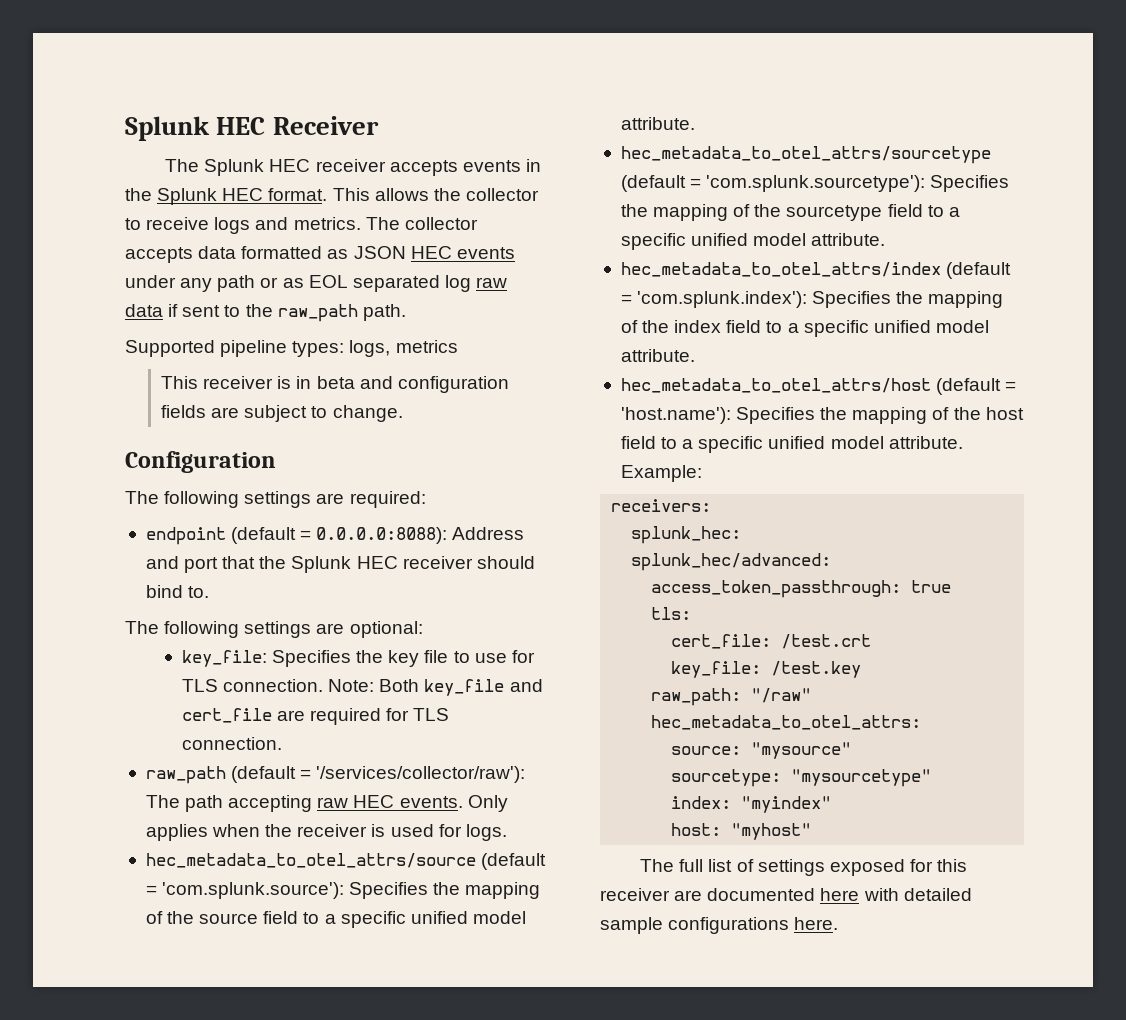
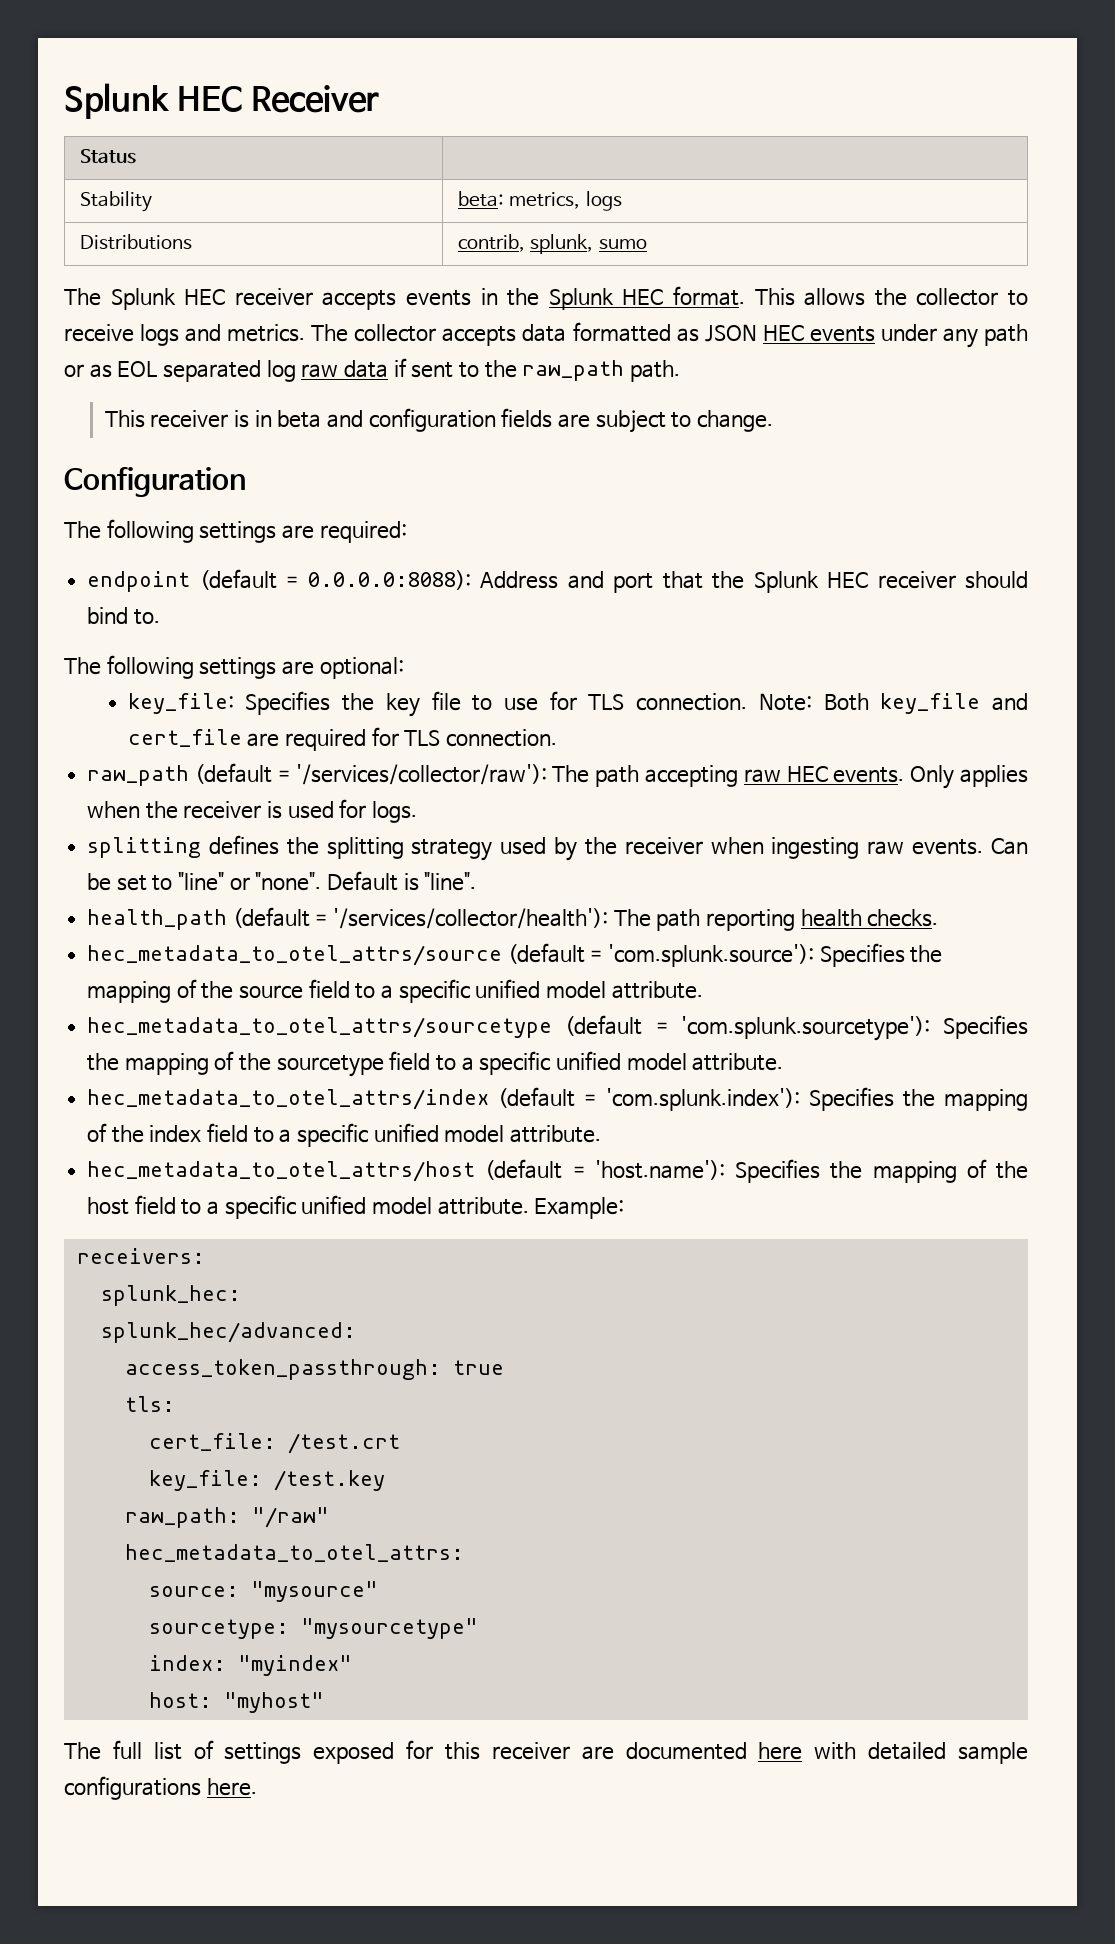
+ Status |
+ Stability | beta: metrics, logs
+ Distributions | contrib, splunk, sumo
- Supported pipeline types: logs, metrics
+ splitting defines the splitting strategy used by the receiver when ingesting raw events. Can be set to "line" or "none". Default is "line".
+ health_path (default = '/services/collector/health'): The path reporting health checks.

